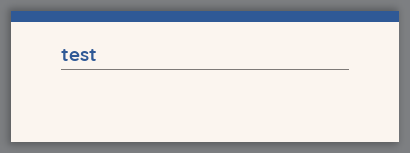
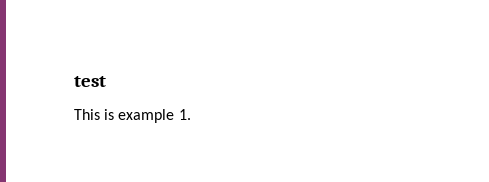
+ This is example 1.

